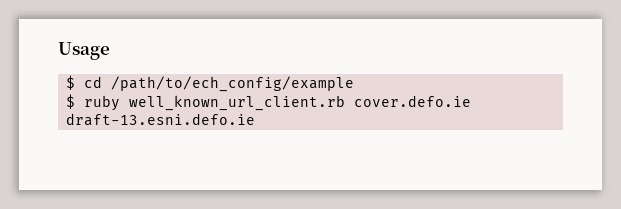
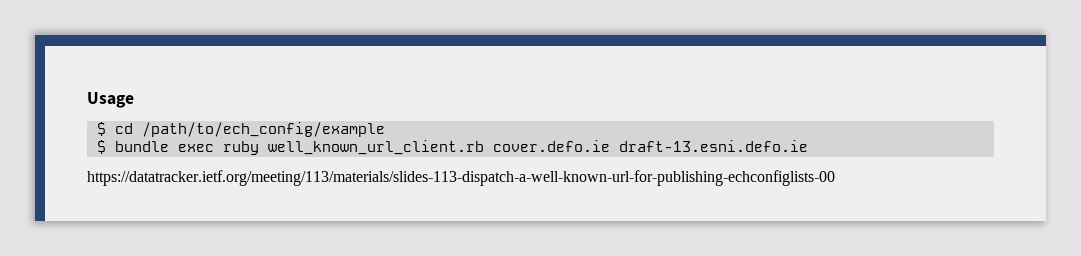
- $ ruby well_known_url_client.rb cover.defo.ie draft-13.esni.defo.ie
+ $ bundle exec ruby well_known_url_client.rb cover.defo.ie draft-13.esni.defo.ie
+ https://datatracker.ietf.org/meeting/113/materials/slides-113-dispatch-a-well-known-url-for-publishing-echconfiglists-00

